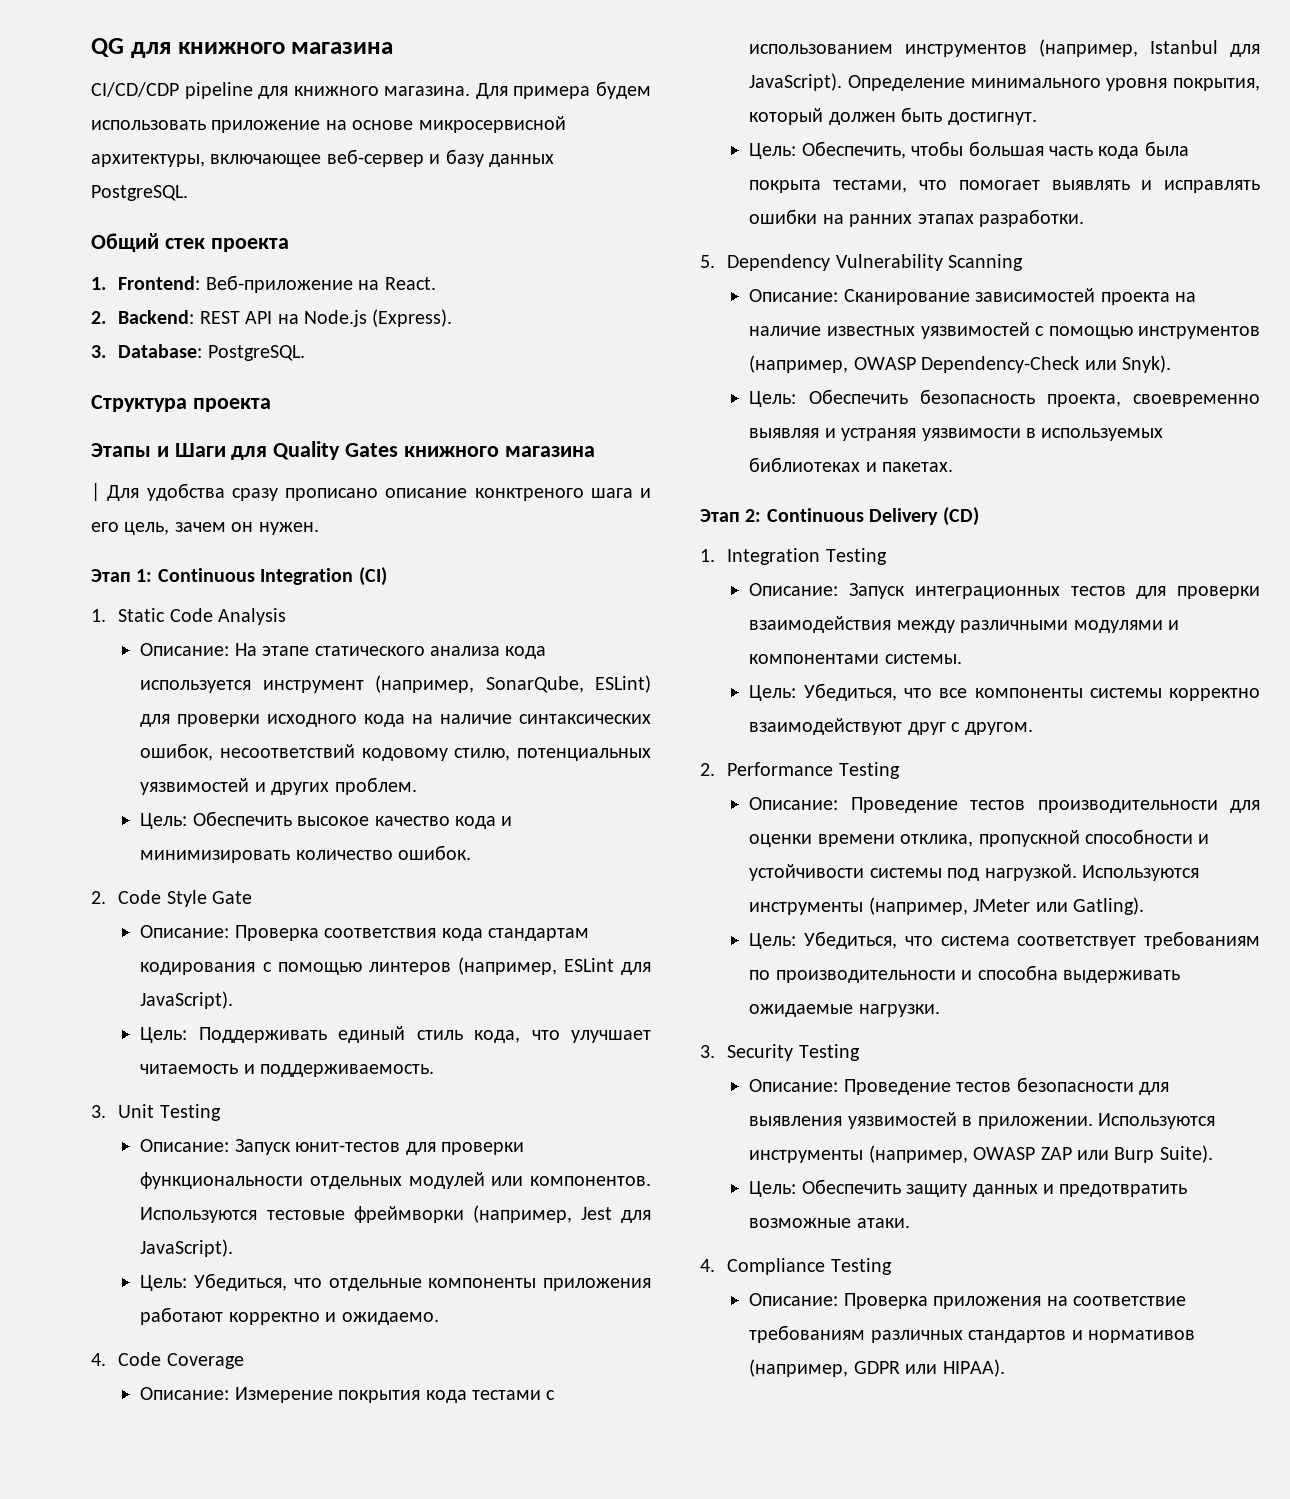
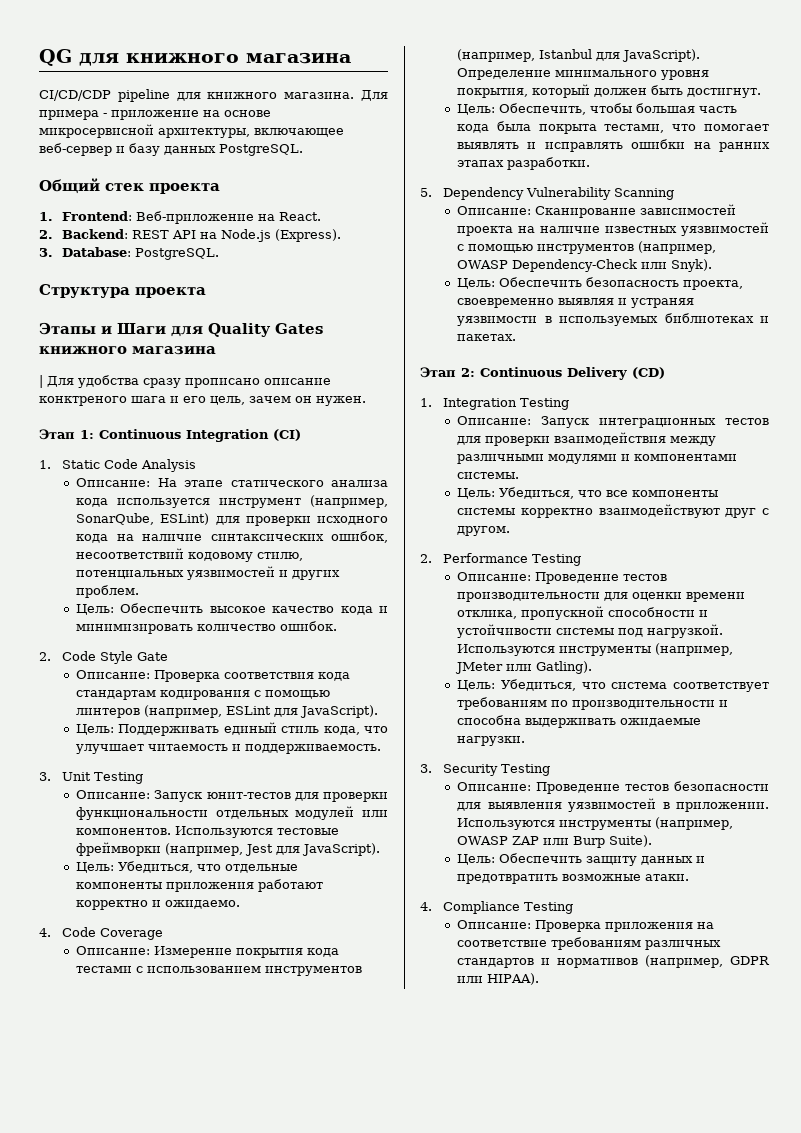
- Для примера будем использовать приложение на основе микросервисной архитектуры, включающее веб-сервер и базу данных PostgreSQL.
+ Для примера - приложение на основе микросервисной архитектуры, включающее веб-сервер и базу данных PostgreSQL.

